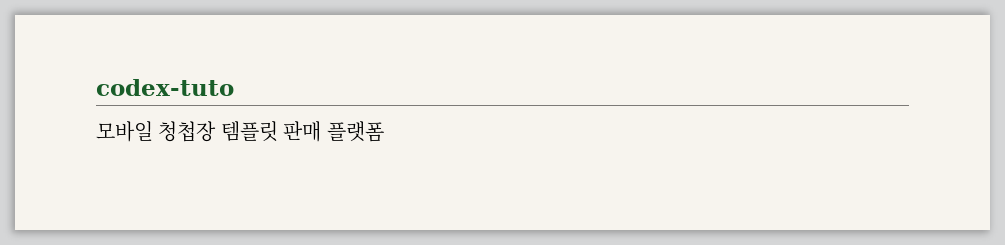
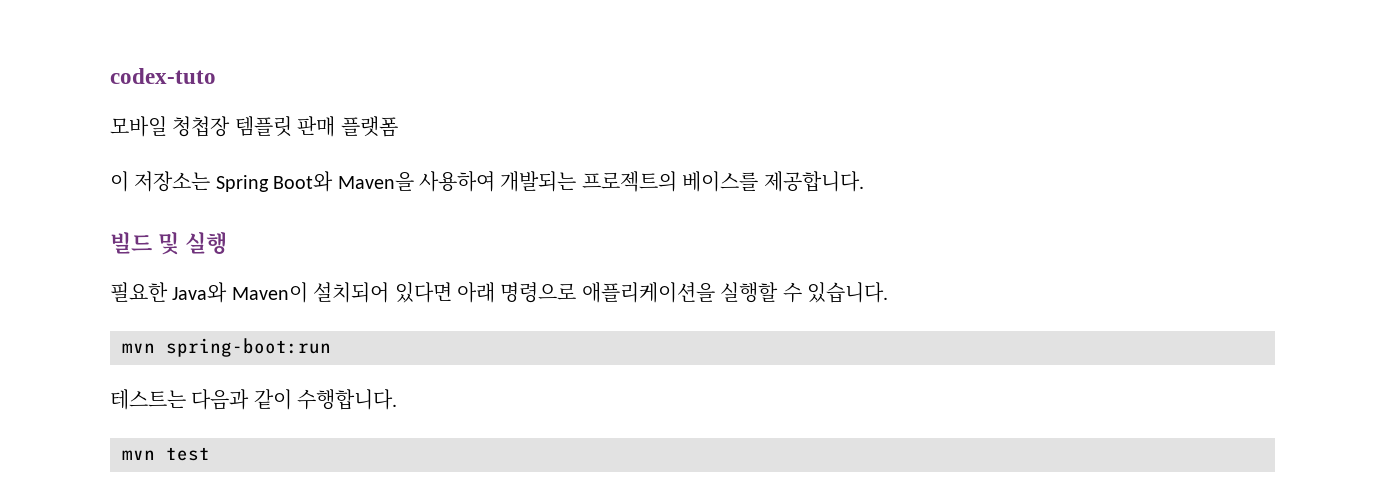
+ 이 저장소는 Spring Boot와 Maven을 사용하여 개발되는 프로젝트의 베이스를 제공합니다.
+ 빌드 및 실행
+ 필요한 Java와 Maven이 설치되어 있다면 아래 명령으로 애플리케이션을 실행할 수 있습니다.
+ mvn spring-boot:run
+ 테스트는 다음과 같이 수행합니다.
+ mvn test

